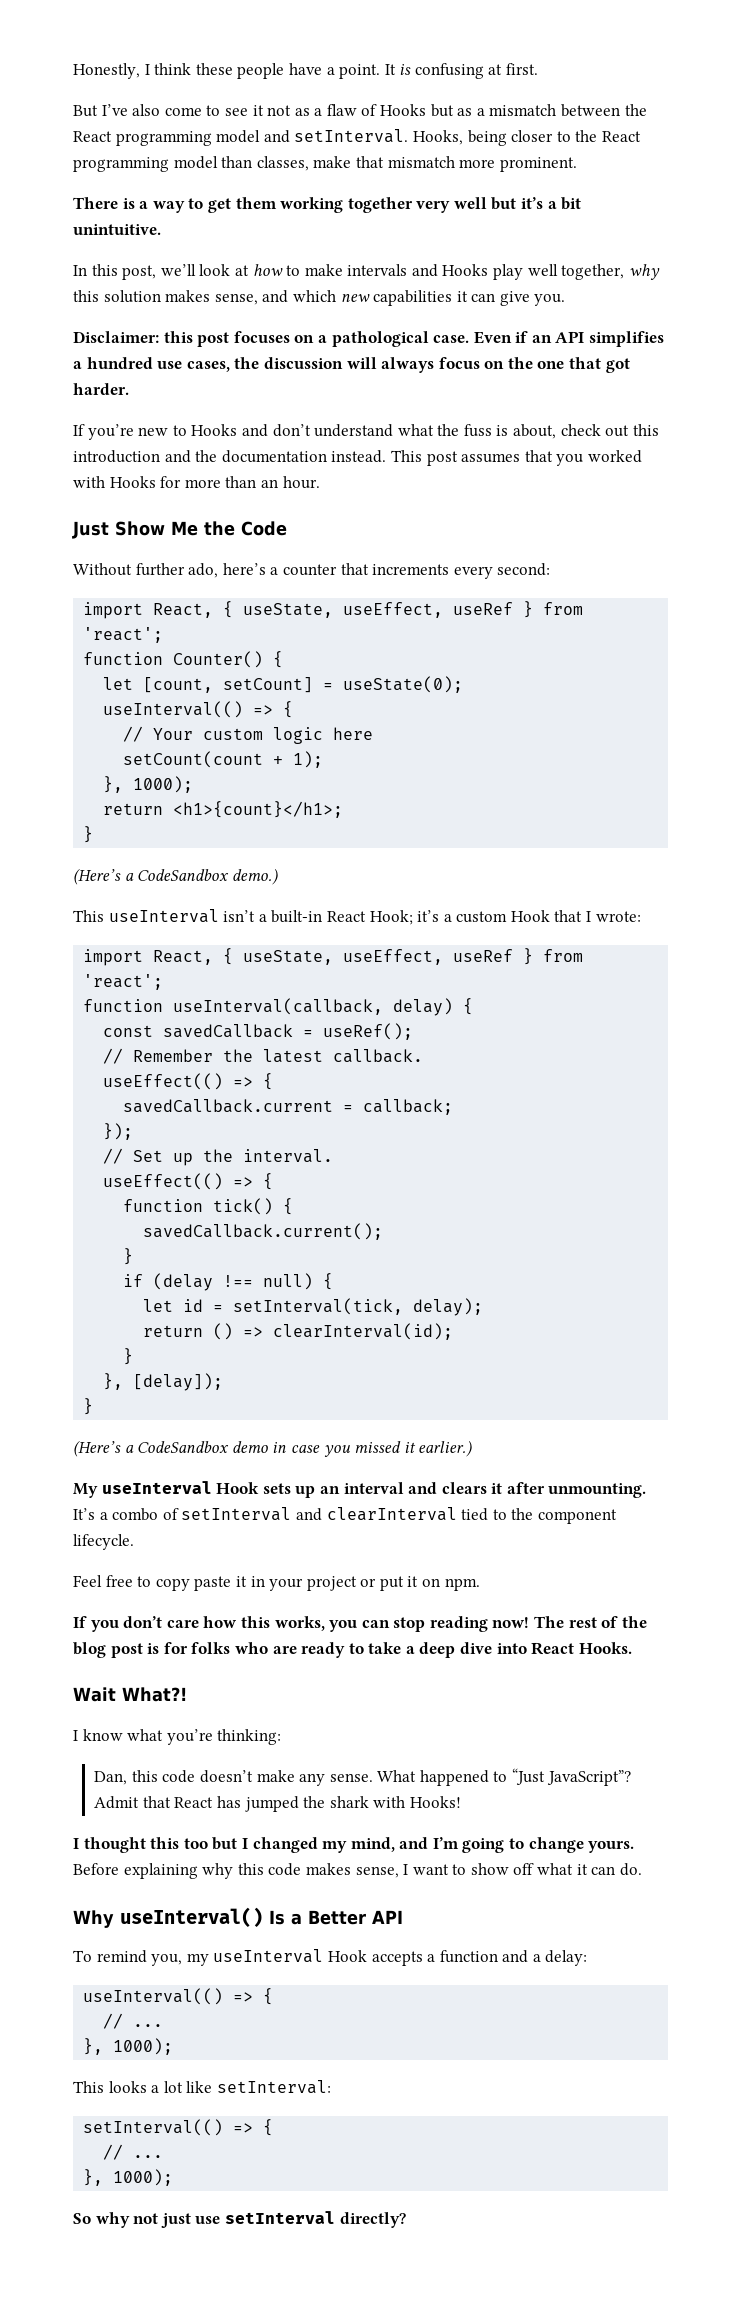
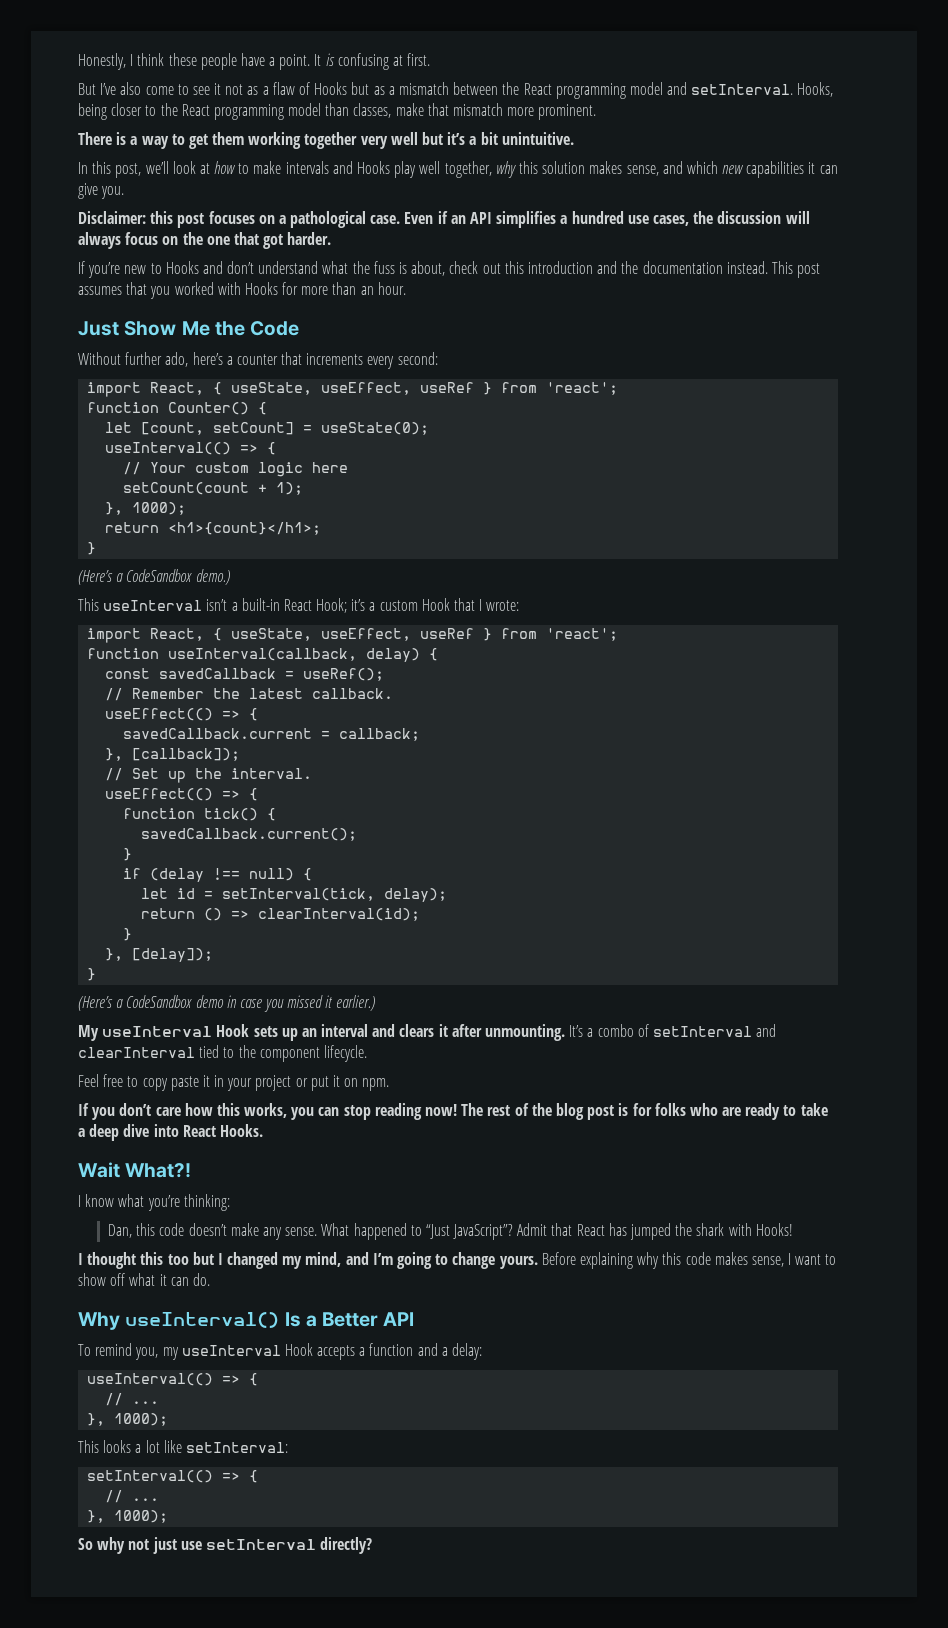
- });
+ }, [callback]);

